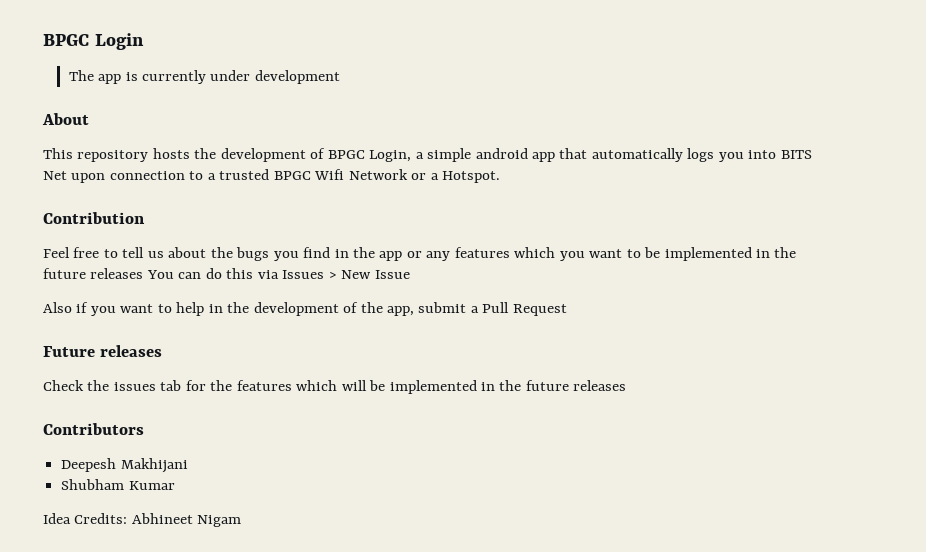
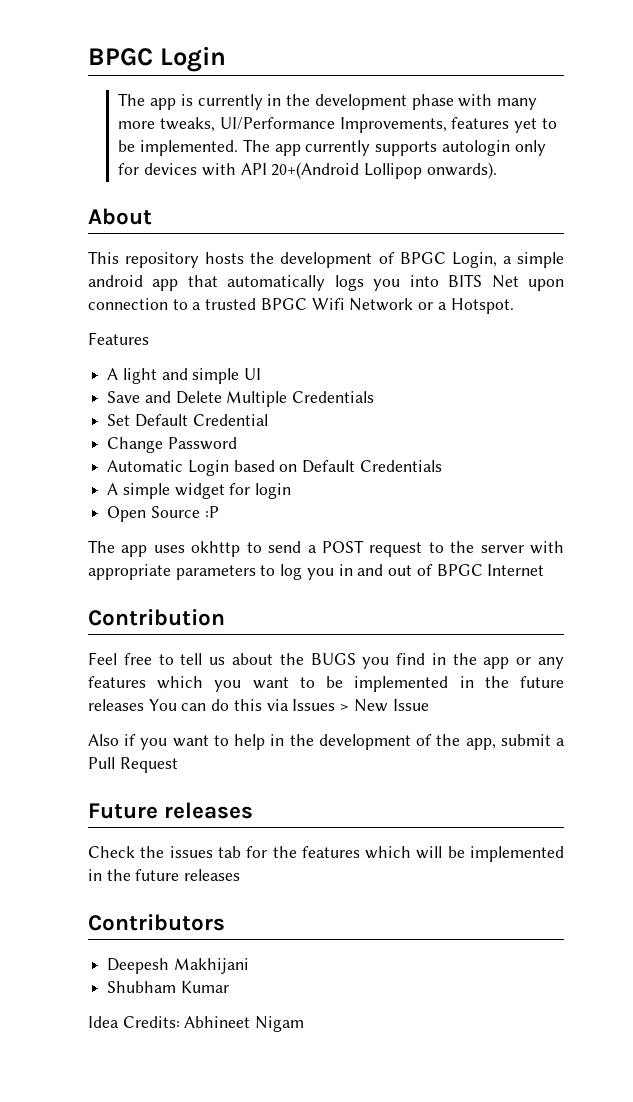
- The app is currently under development
+ The app is currently in the development phase with many more tweaks, UI/Performance Improvements, features yet to be implemented. The app currently supports autologin only for devices with API 20+(Android Lollipop onwards).
+ Features
+ A light and simple UI
+ Save and Delete Multiple Credentials
+ Set Default Credential
+ Change Password
+ Automatic Login based on Default Credentials
+ A simple widget for login
+ Open Source :P
+ The app uses okhttp to send a POST request to the server with appropriate parameters to log you in and out of BPGC Internet
- Feel free to tell us about the bugs you find in the app or any features which you want to be implemented in the future releases You can do this via Issues > New Issue
+ Feel free to tell us about the BUGS you find in the app or any features which you want to be implemented in the future releases You can do this via Issues > New Issue

